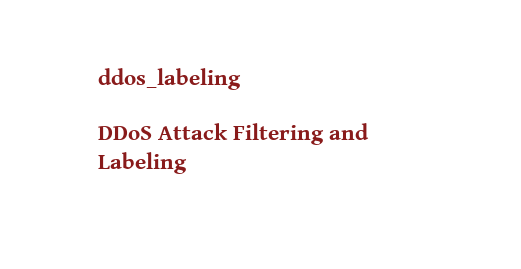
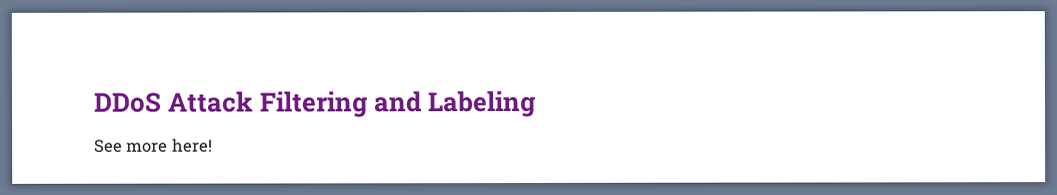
- ddos_labeling
+ See more here!

